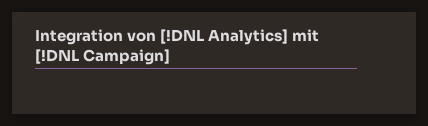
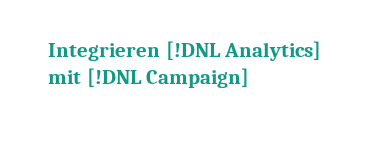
- Integration von [!DNL Analytics] mit [!DNL Campaign]
+ Integrieren [!DNL Analytics] mit [!DNL Campaign]

